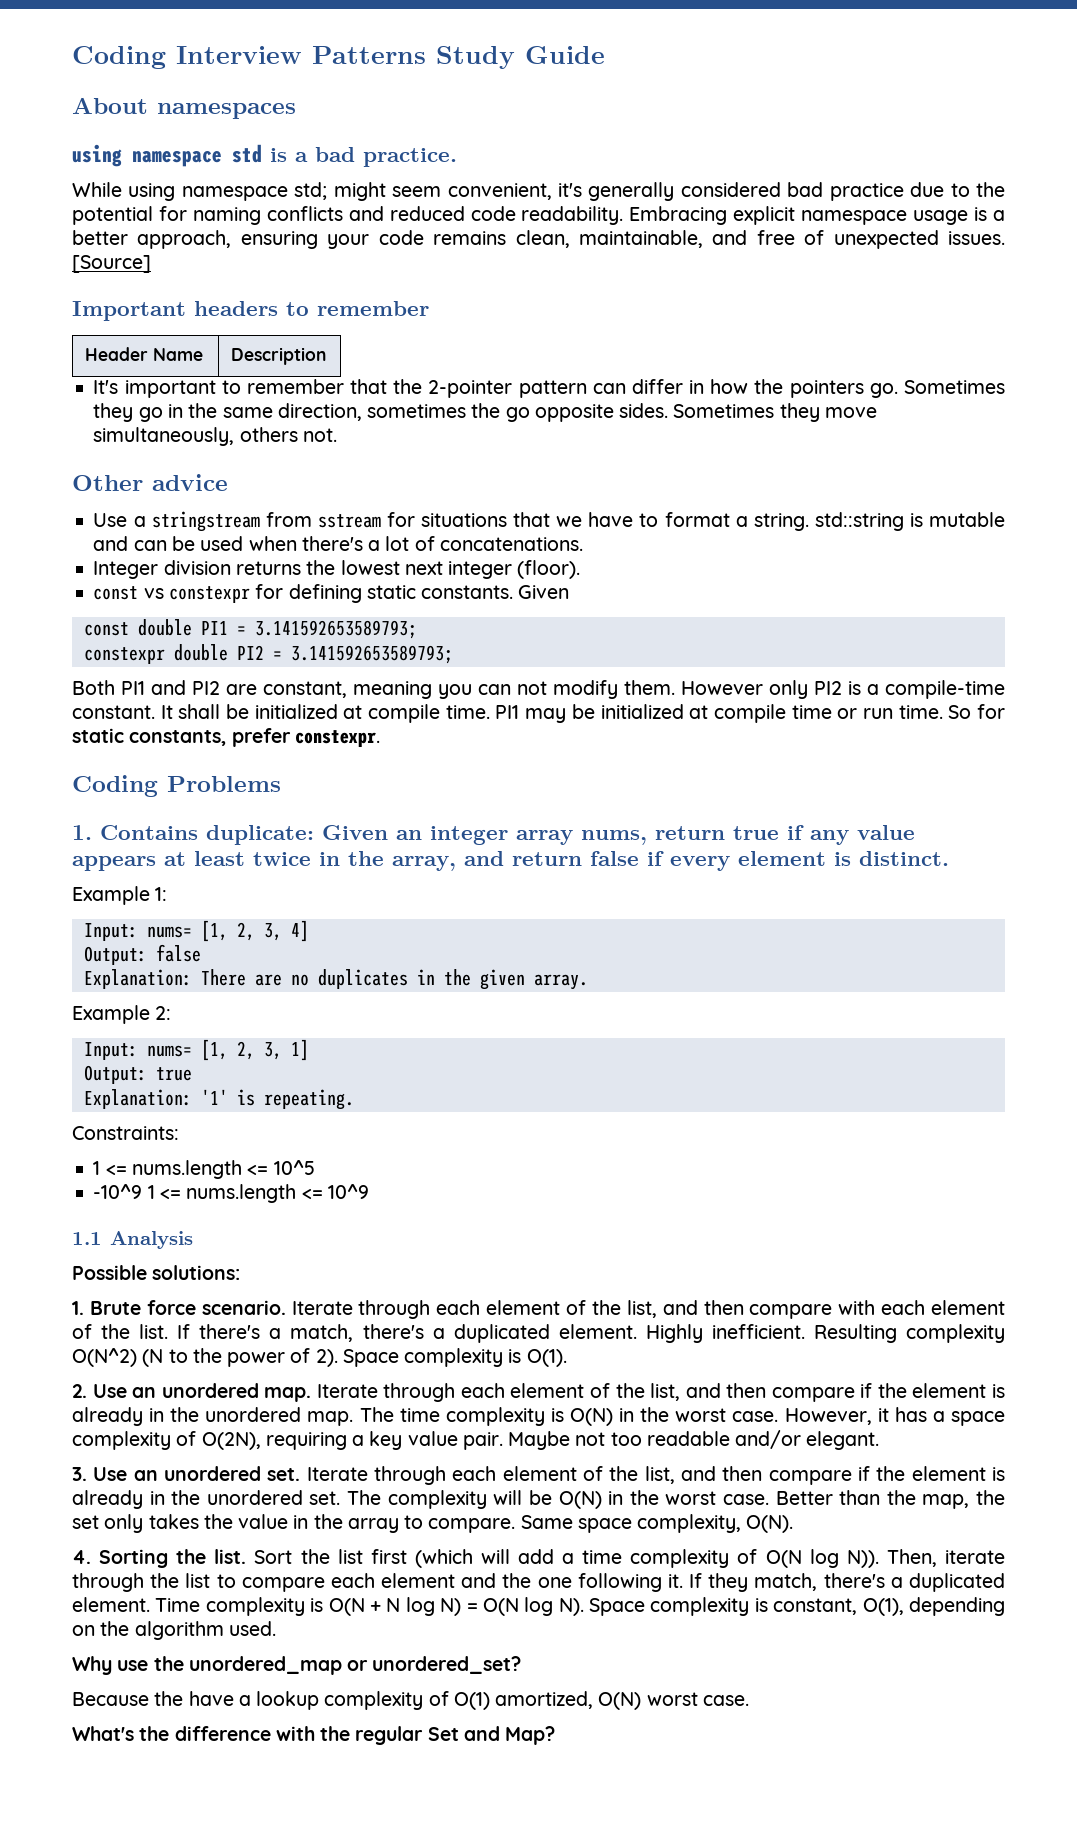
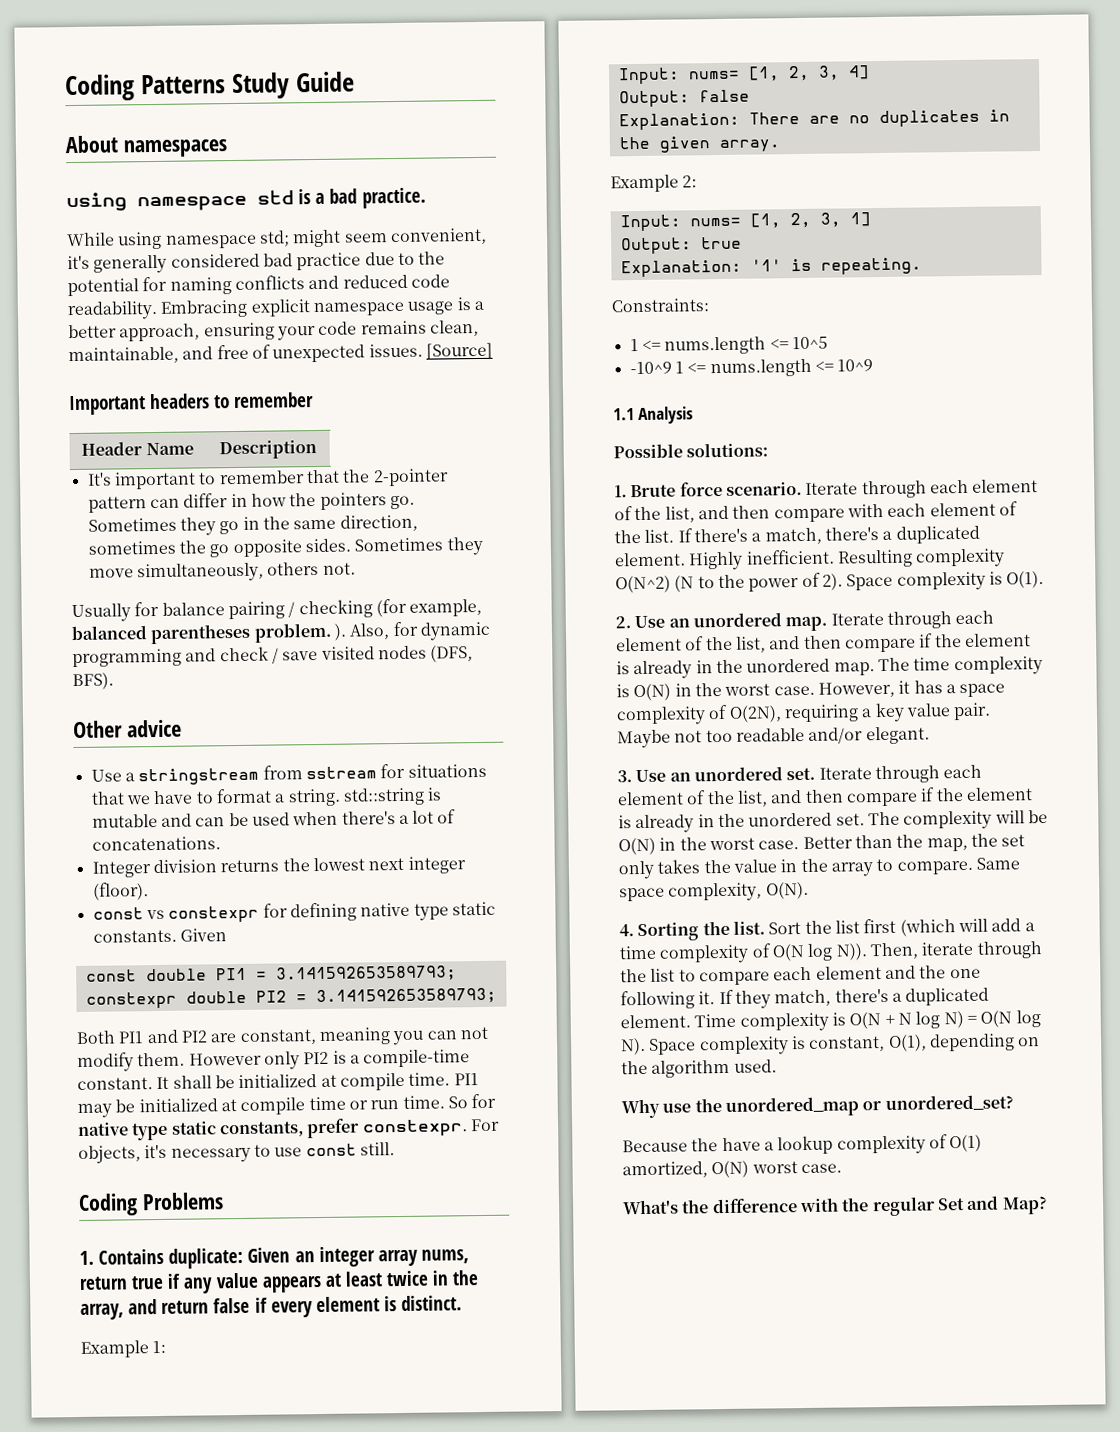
- Coding Interview Patterns Study Guide
+ Coding Patterns Study Guide
+ Usually for balance pairing / checking (for example, balanced parentheses problem. ). Also, for dynamic programming and check / save visited nodes (DFS, BFS).
- const vs constexpr for defining static constants.
+ const vs constexpr for defining native type static constants.
- So for static constants, prefer constexpr.
+ So for native type static constants, prefer constexpr. For objects, it's necessary to use const still.

